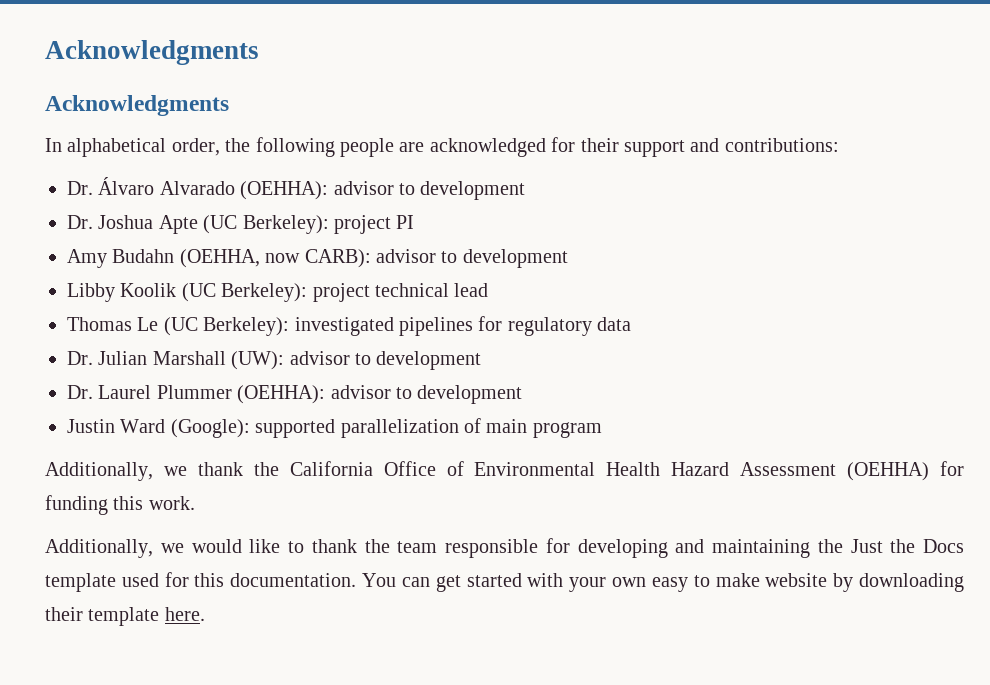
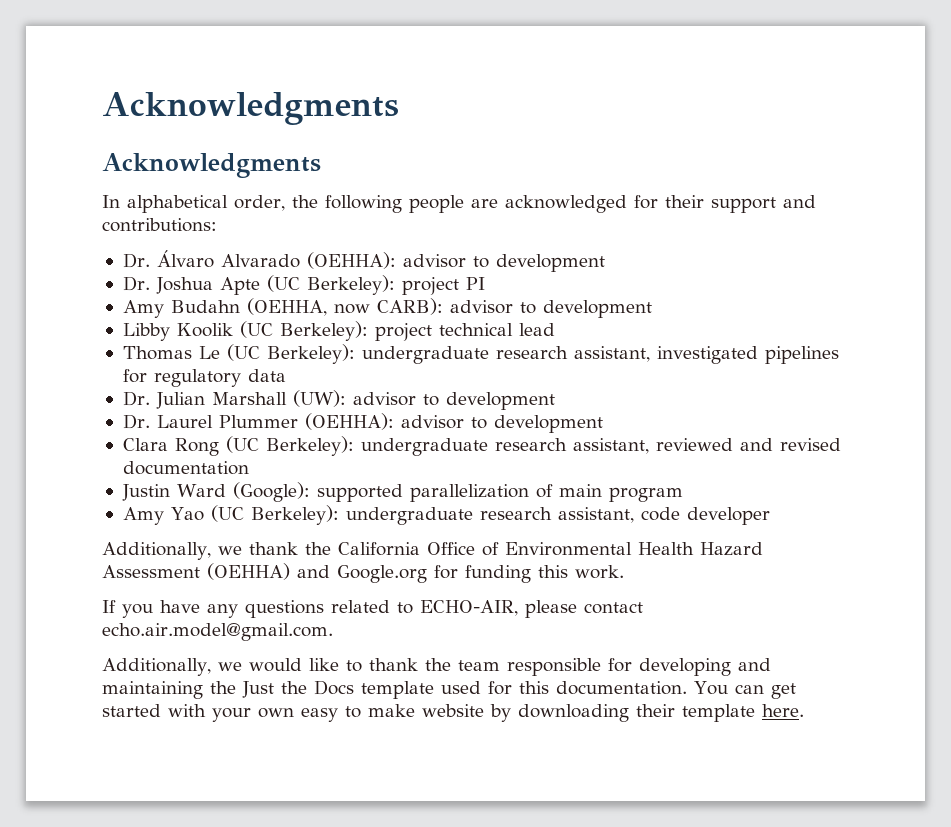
- Thomas Le (UC Berkeley): investigated pipelines for regulatory data
+ Thomas Le (UC Berkeley): undergraduate research assistant, investigated pipelines for regulatory data
+ Clara Rong (UC Berkeley): undergraduate research assistant, reviewed and revised documentation
+ Amy Yao (UC Berkeley): undergraduate research assistant, code developer
- Additionally, we thank the California Office of Environmental Health Hazard Assessment (OEHHA) for funding this work.
+ Additionally, we thank the California Office of Environmental Health Hazard Assessment (OEHHA) and Google.org for funding this work.
+ If you have any questions related to ECHO-AIR, please contact echo.air.model@gmail.com.

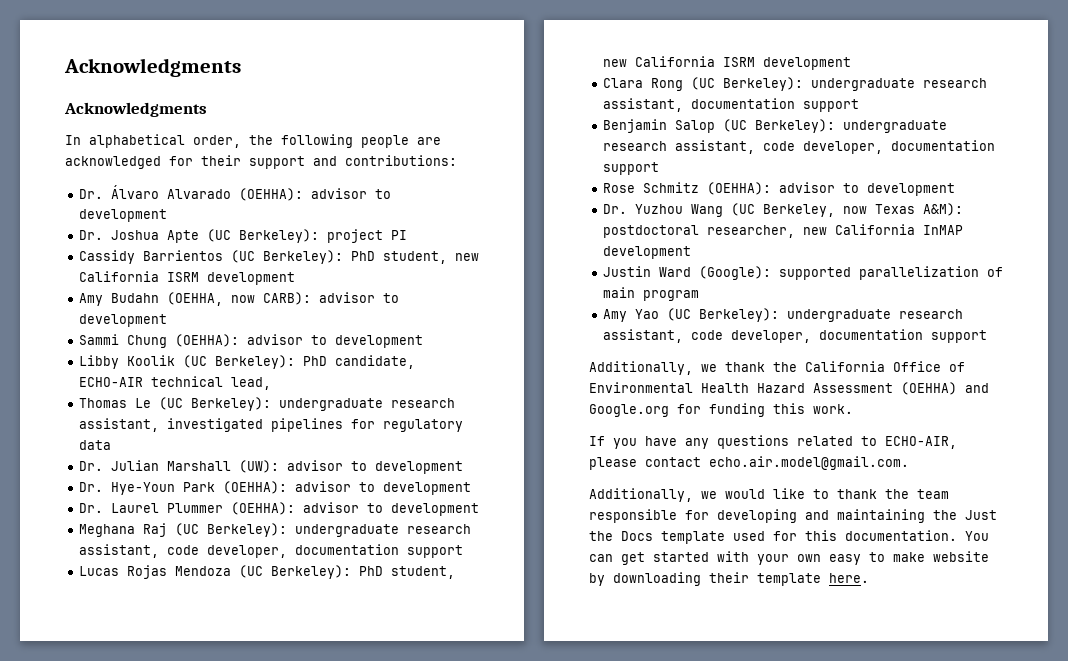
+ Cassidy Barrientos (UC Berkeley): PhD student, new California ISRM development
+ Sammi Chung (OEHHA): advisor to development
- Libby Koolik (UC Berkeley): project technical lead
+ Libby Koolik (UC Berkeley): PhD candidate, ECHO-AIR technical lead,
+ Dr. Hye-Youn Park (OEHHA): advisor to development
+ Meghana Raj (UC Berkeley): undergraduate research assistant, code developer, documentation support
+ Lucas Rojas Mendoza (UC Berkeley): PhD student, new California ISRM development
- Clara Rong (UC Berkeley): undergraduate research assistant, reviewed and revised documentation
+ Clara Rong (UC Berkeley): undergraduate research assistant, documentation support
+ Benjamin Salop (UC Berkeley): undergraduate research assistant, code developer, documentation support
+ Rose Schmitz (OEHHA): advisor to development
+ Dr. Yuzhou Wang (UC Berkeley, now Texas A&M): postdoctoral researcher, new California InMAP development
- Amy Yao (UC Berkeley): undergraduate research assistant, code developer
+ Amy Yao (UC Berkeley): undergraduate research assistant, code developer, documentation support

